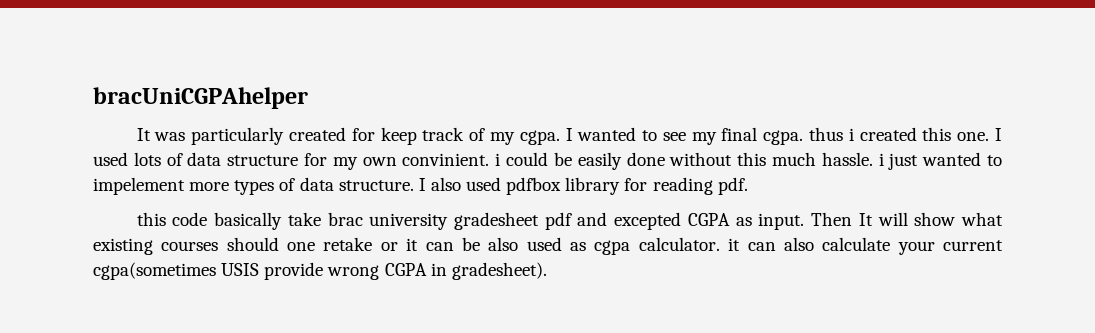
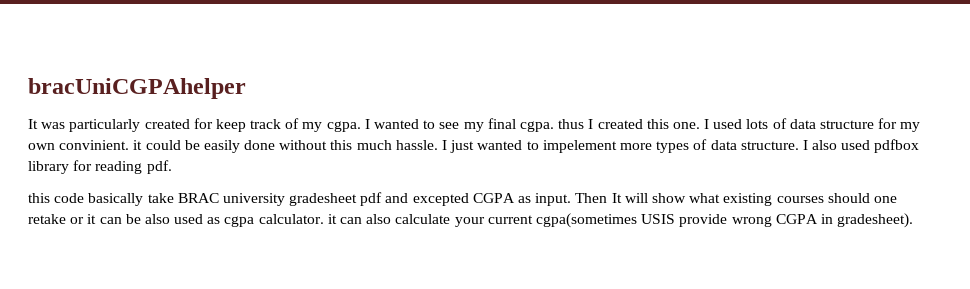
- I wanted to see my final cgpa. thus i created this one.
+ I wanted to see my final cgpa. thus I created this one.
- I used lots of data structure for my own convinient. i could be easily done without this much hassle. i just wanted to impelement more types of data structure.
+ I used lots of data structure for my own convinient. it could be easily done without this much hassle. I just wanted to impelement more types of data structure.
- this code basically take brac university gradesheet pdf and excepted CGPA as input.
+ this code basically take BRAC university gradesheet pdf and excepted CGPA as input.

